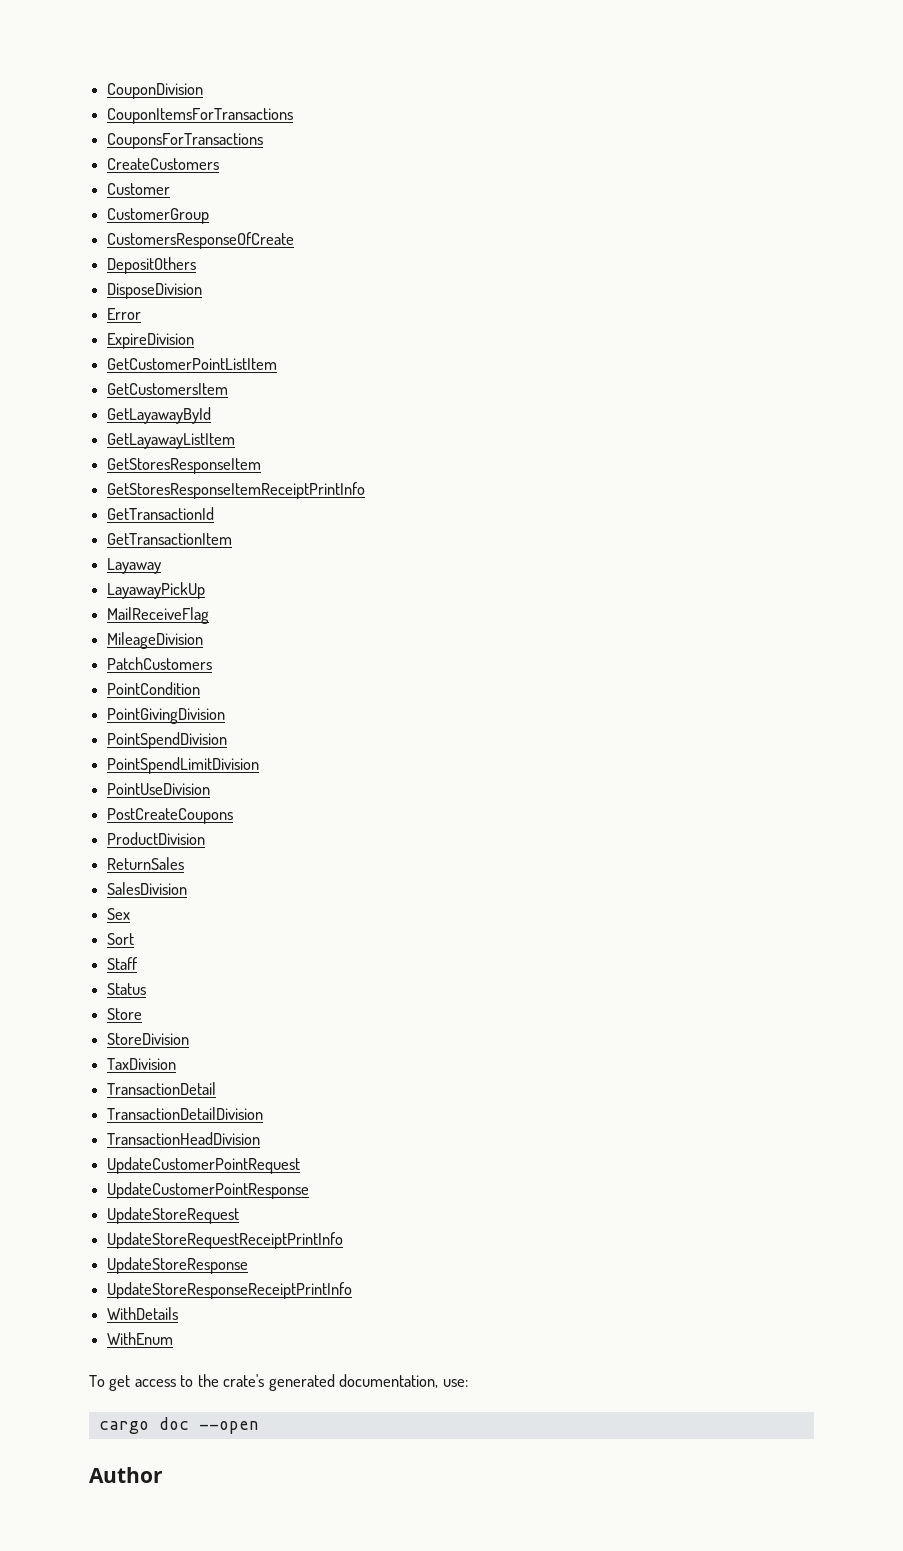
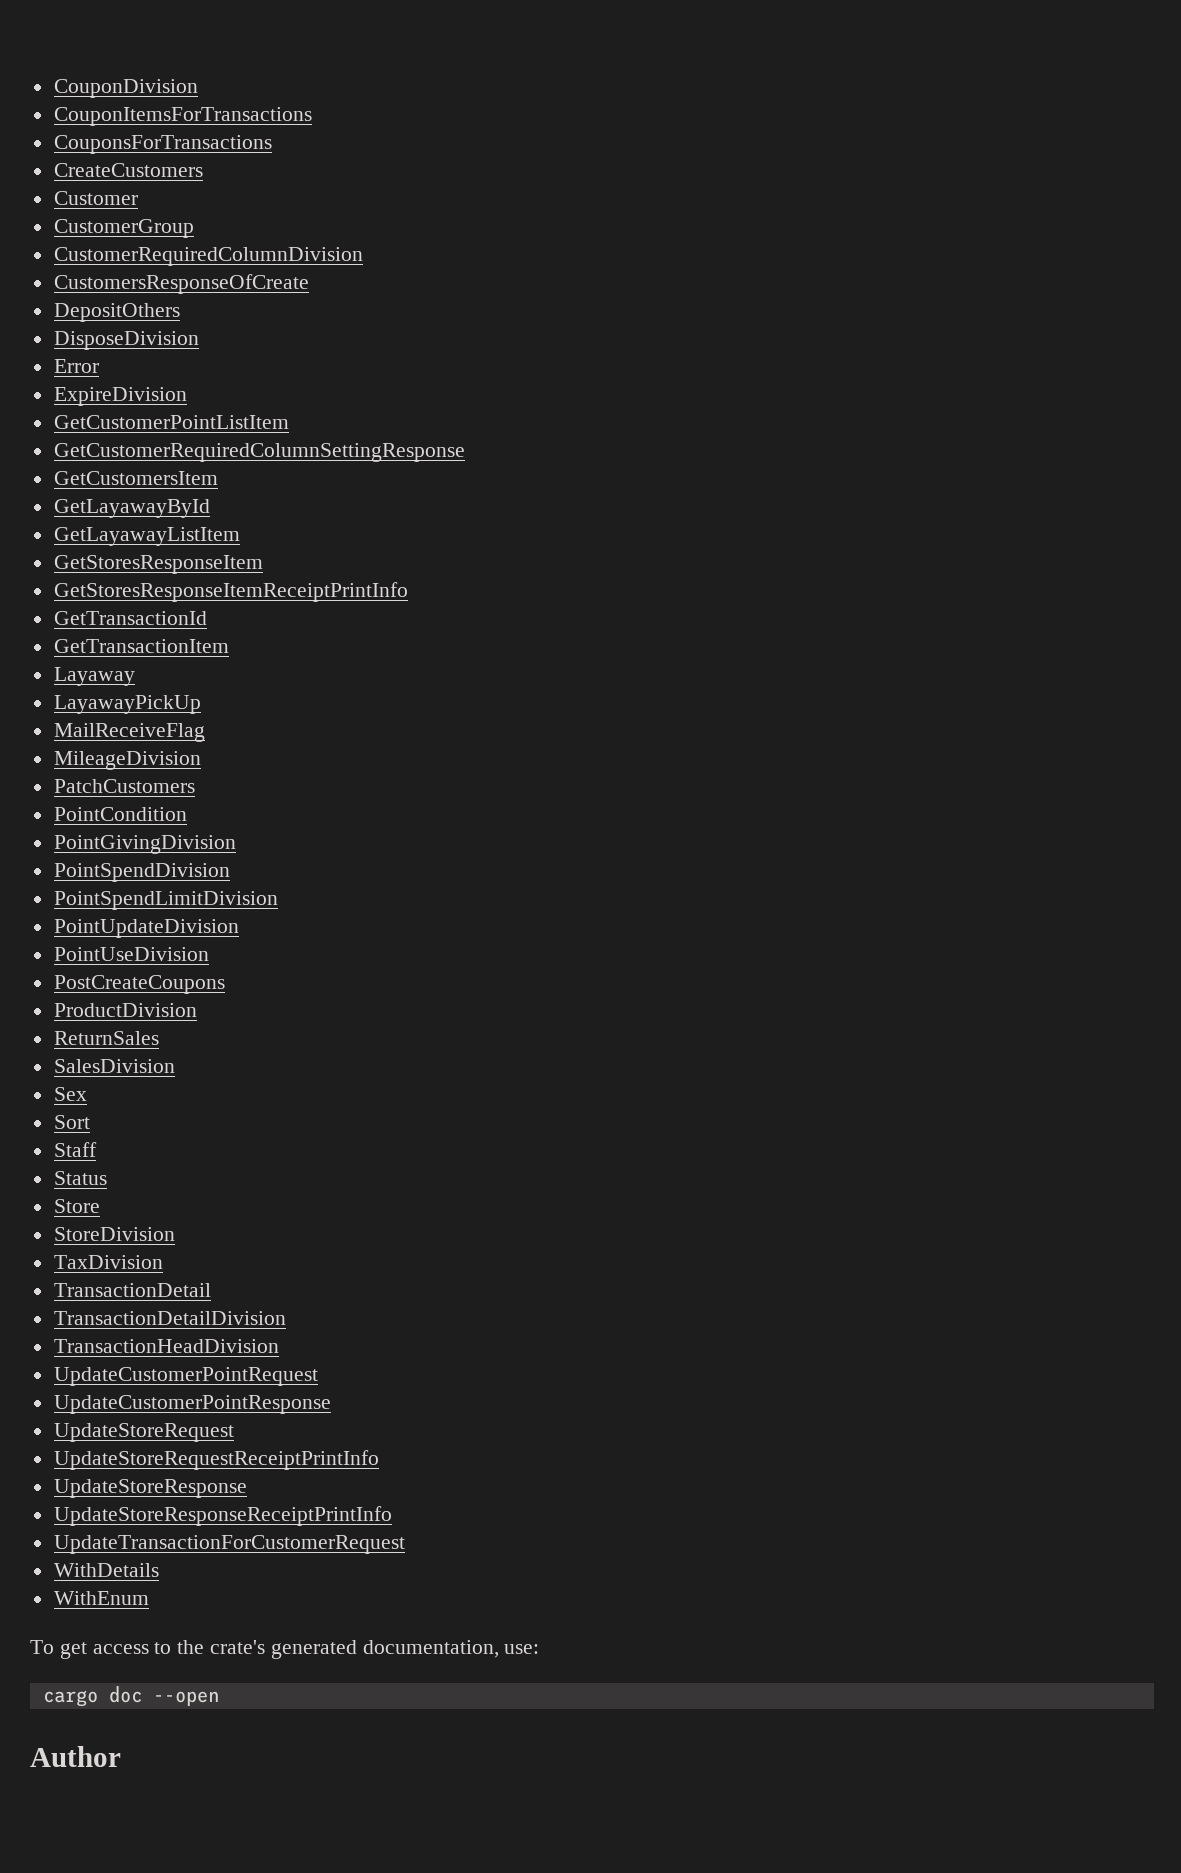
+ CustomerRequiredColumnDivision
+ GetCustomerRequiredColumnSettingResponse
+ PointUpdateDivision
+ UpdateTransactionForCustomerRequest

